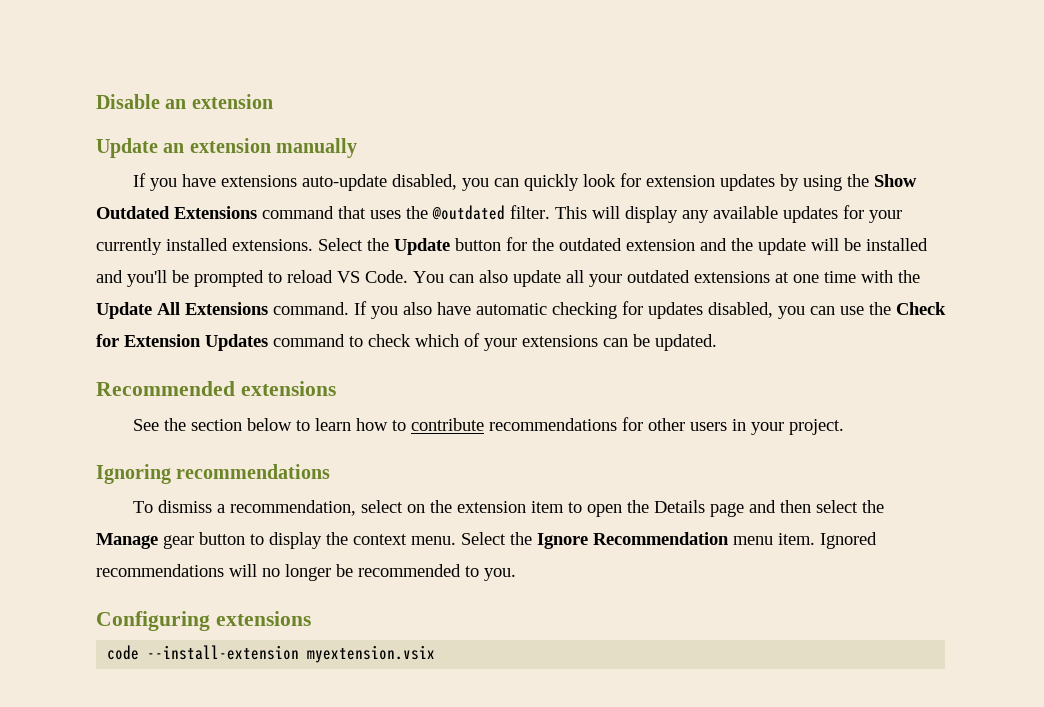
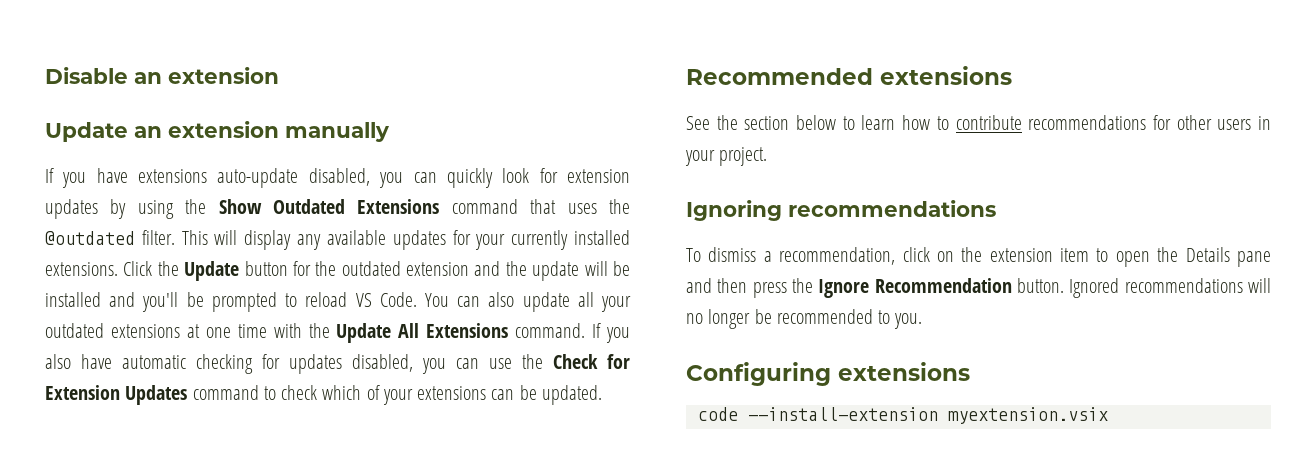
- Select the Update button for the outdated extension and the update will be installed and you'll be prompted to reload VS Code.
+ Click the Update button for the outdated extension and the update will be installed and you'll be prompted to reload VS Code.
- To dismiss a recommendation, select on the extension item to open the Details page and then select the Manage gear button to display the context menu. Select the Ignore Recommendation menu item.
+ To dismiss a recommendation, click on the extension item to open the Details pane and then press the Ignore Recommendation button.

